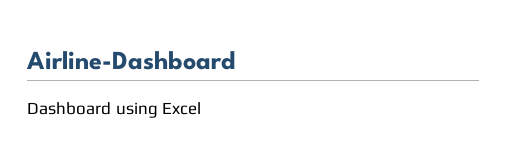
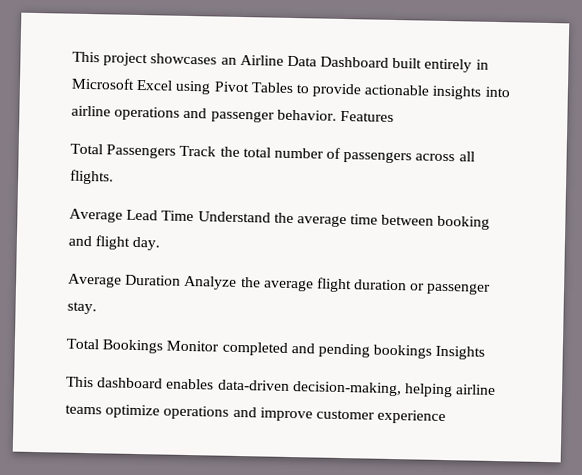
- Airline-Dashboard
- Dashboard using Excel
+ This project showcases an Airline Data Dashboard built entirely in Microsoft Excel using Pivot Tables to provide actionable insights into airline operations and passenger behavior. Features
+ Total Passengers Track the total number of passengers across all flights.
+ Average Lead Time Understand the average time between booking and flight day.
+ Average Duration Analyze the average flight duration or passenger stay.
+ Total Bookings Monitor completed and pending bookings Insights
+ This dashboard enables data-driven decision-making, helping airline teams optimize operations and improve customer experience

